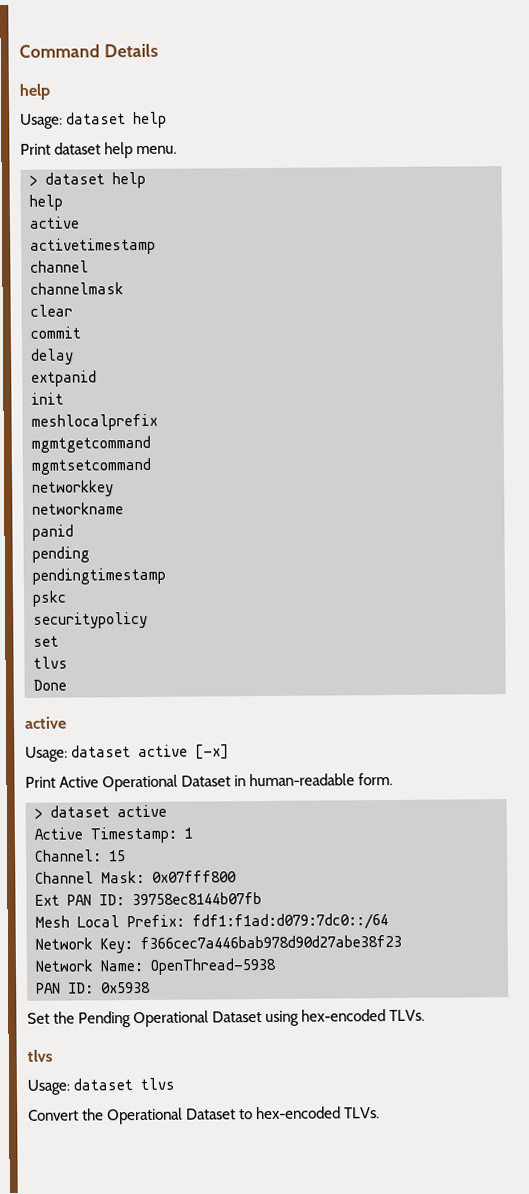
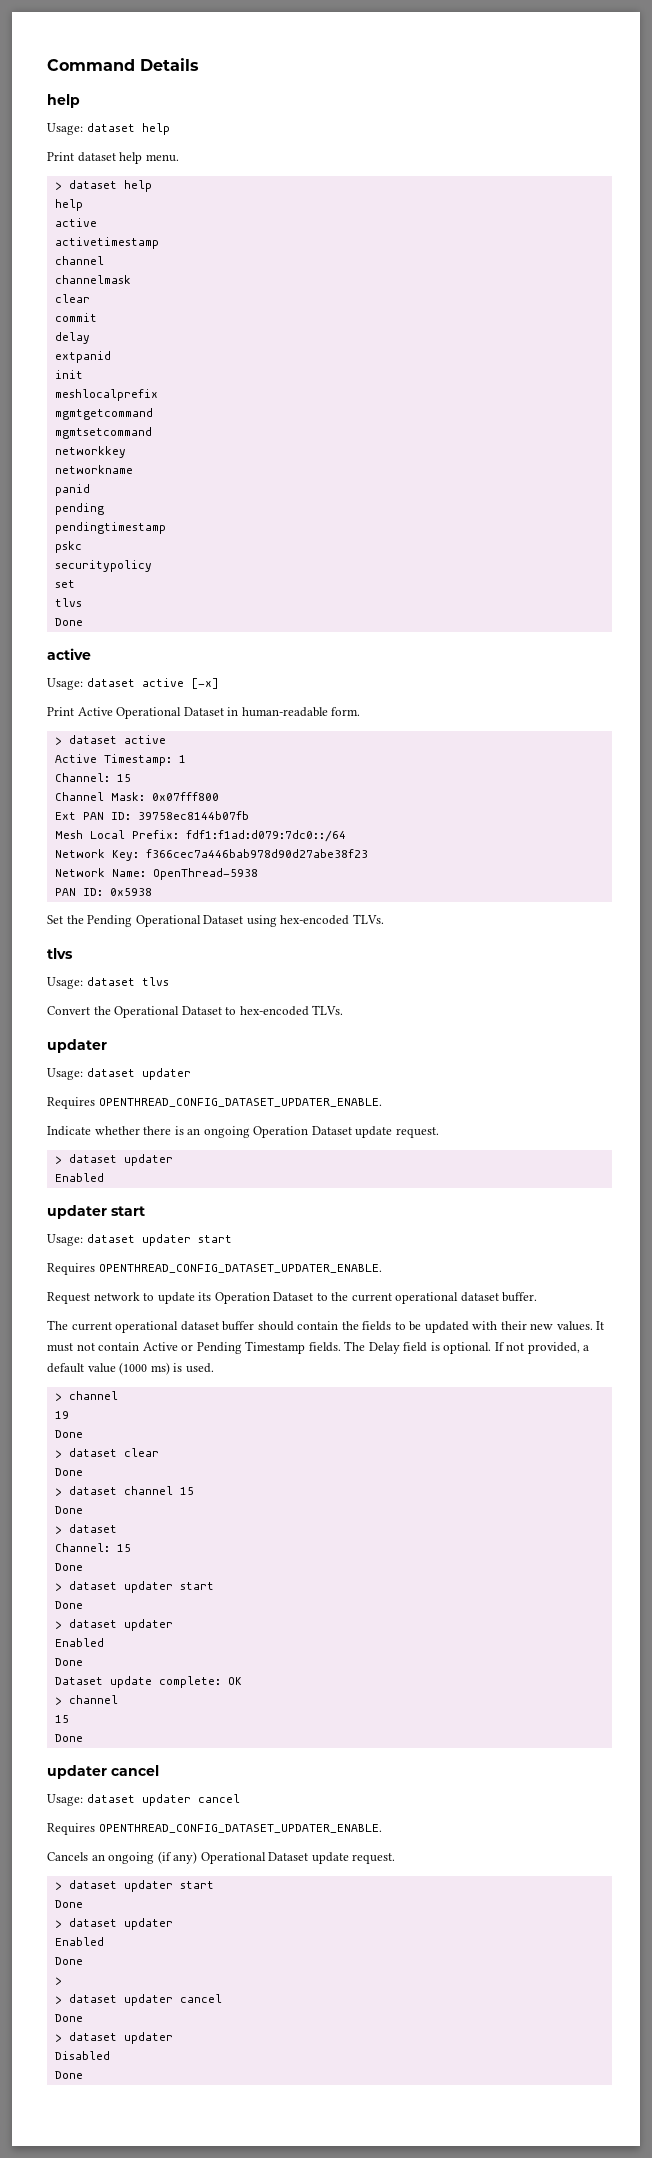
  Convert the Operational Dataset to hex-encoded TLVs.
+ updater
+ Usage: dataset updater
+ Requires OPENTHREAD_CONFIG_DATASET_UPDATER_ENABLE.
+ Indicate whether there is an ongoing Operation Dataset update request.
+ > dataset updater
+ Enabled
+ updater start
+ Usage: dataset updater start
+ Requires OPENTHREAD_CONFIG_DATASET_UPDATER_ENABLE.
+ Request network to update its Operation Dataset to the current operational dataset buffer.
+ The current operational dataset buffer should contain the fields to be updated with their new values. It must not contain Active or Pending Timestamp fields. The Delay field is optional. If not provided, a default value (1000 ms) is used.
+ > channel
+ 19
+ Done
+ > dataset clear
+ Done
+ > dataset channel 15
+ Done
+ > dataset
+ Channel: 15
+ Done
+ > dataset updater start
+ Done
+ > dataset updater
+ Enabled
+ Done
+ Dataset update complete: OK
+ > channel
+ 15
+ Done
+ updater cancel
+ Usage: dataset updater cancel
+ Requires OPENTHREAD_CONFIG_DATASET_UPDATER_ENABLE.
+ Cancels an ongoing (if any) Operational Dataset update request.
+ > dataset updater start
+ Done
+ > dataset updater
+ Enabled
+ Done
+ >
+ > dataset updater cancel
+ Done
+ > dataset updater
+ Disabled
+ Done

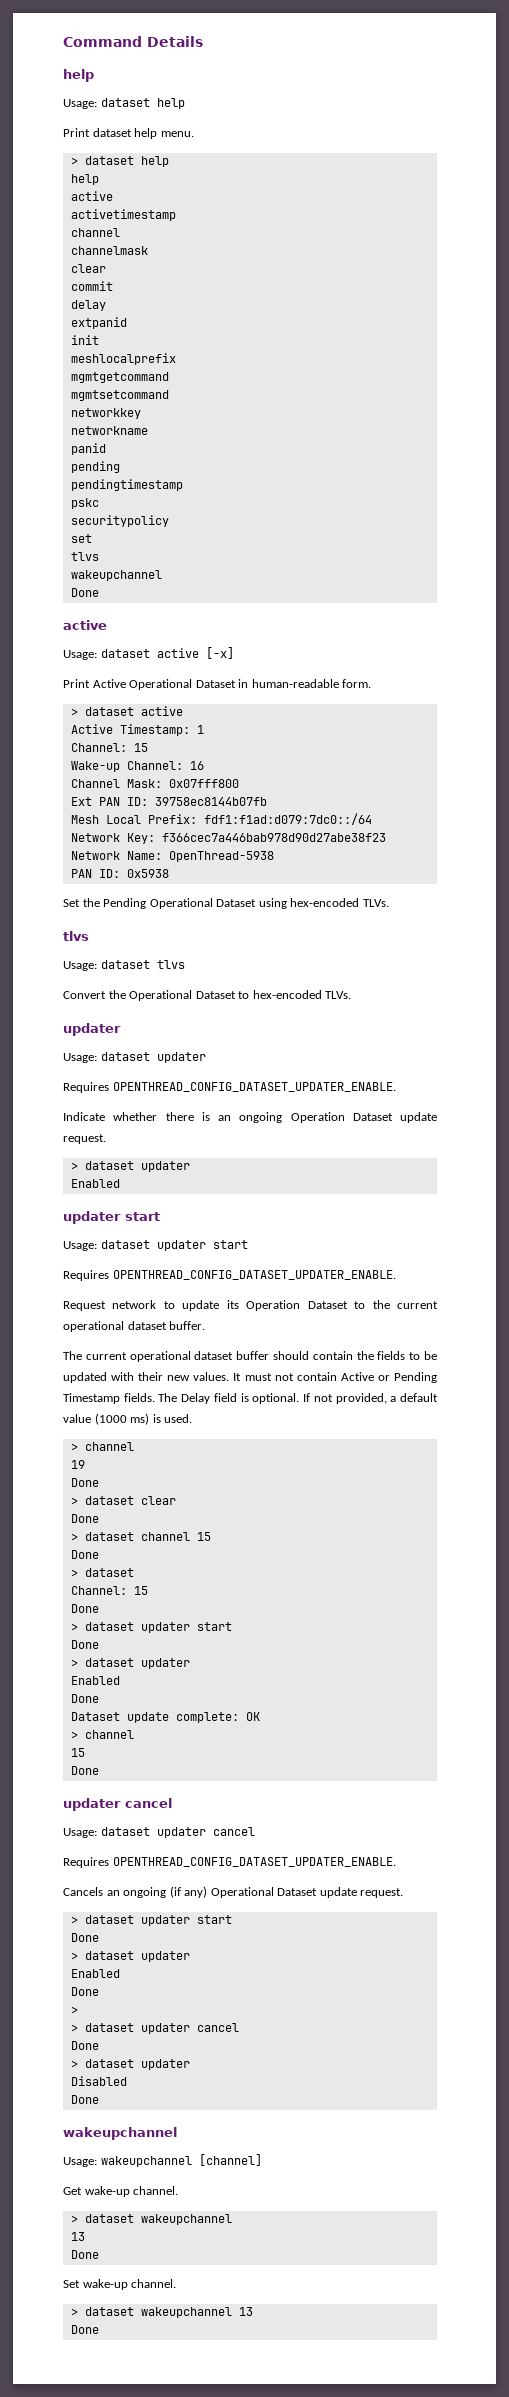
  set
  tlvs
+ wakeupchannel
+ Wake-up Channel: 16
  Disabled
+ Done
+ wakeupchannel
+ Usage: wakeupchannel [channel]
+ Get wake-up channel.
+ > dataset wakeupchannel
+ 13
+ Done
+ Set wake-up channel.
+ > dataset wakeupchannel 13

